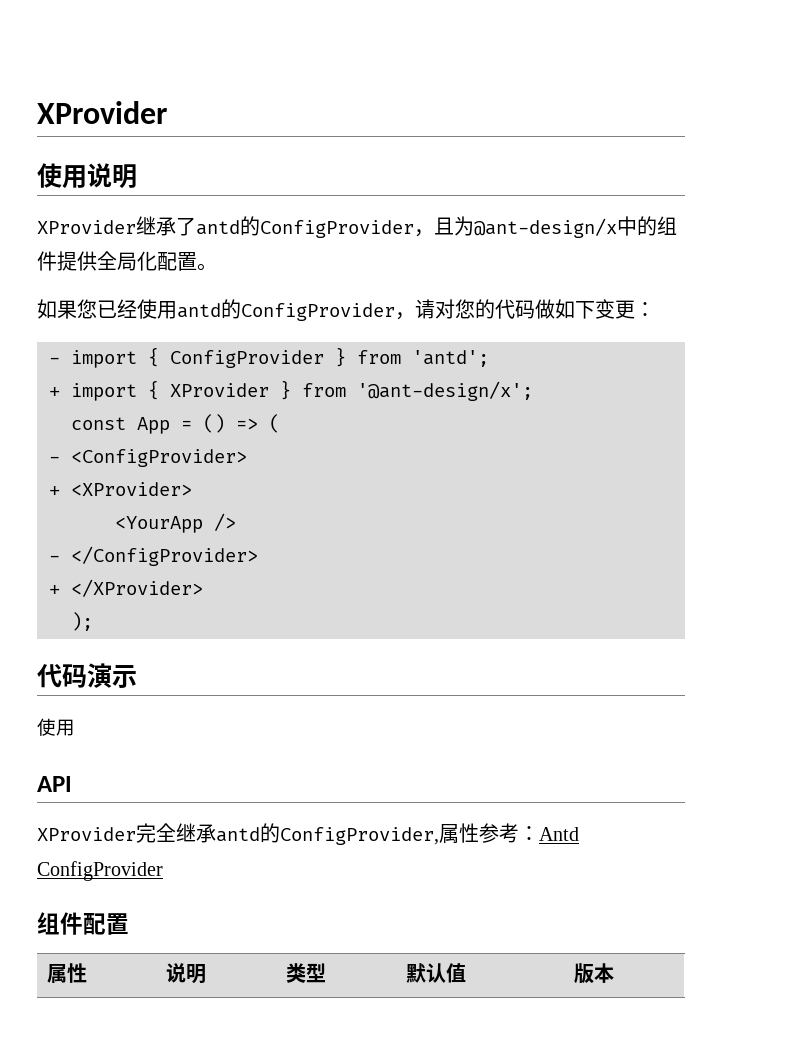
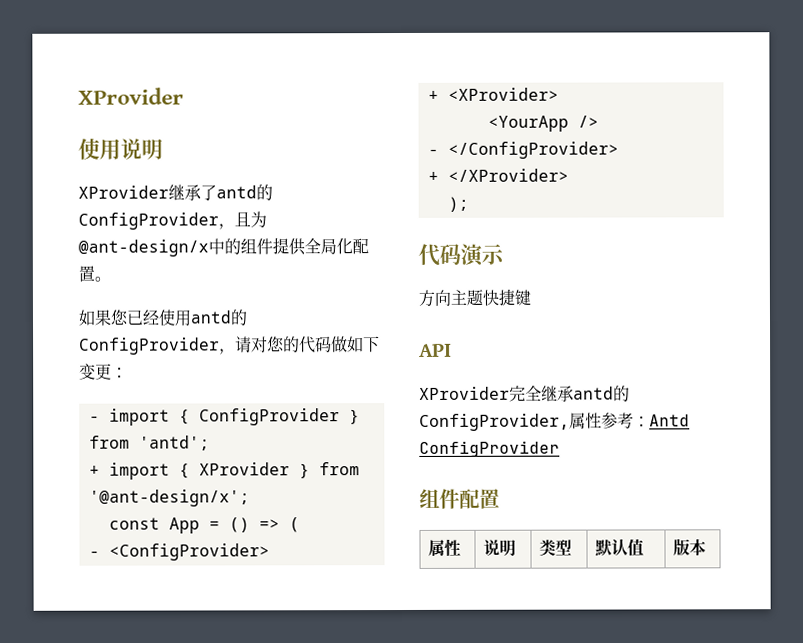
  代码演示
- 使用
+ 方向主题快捷键

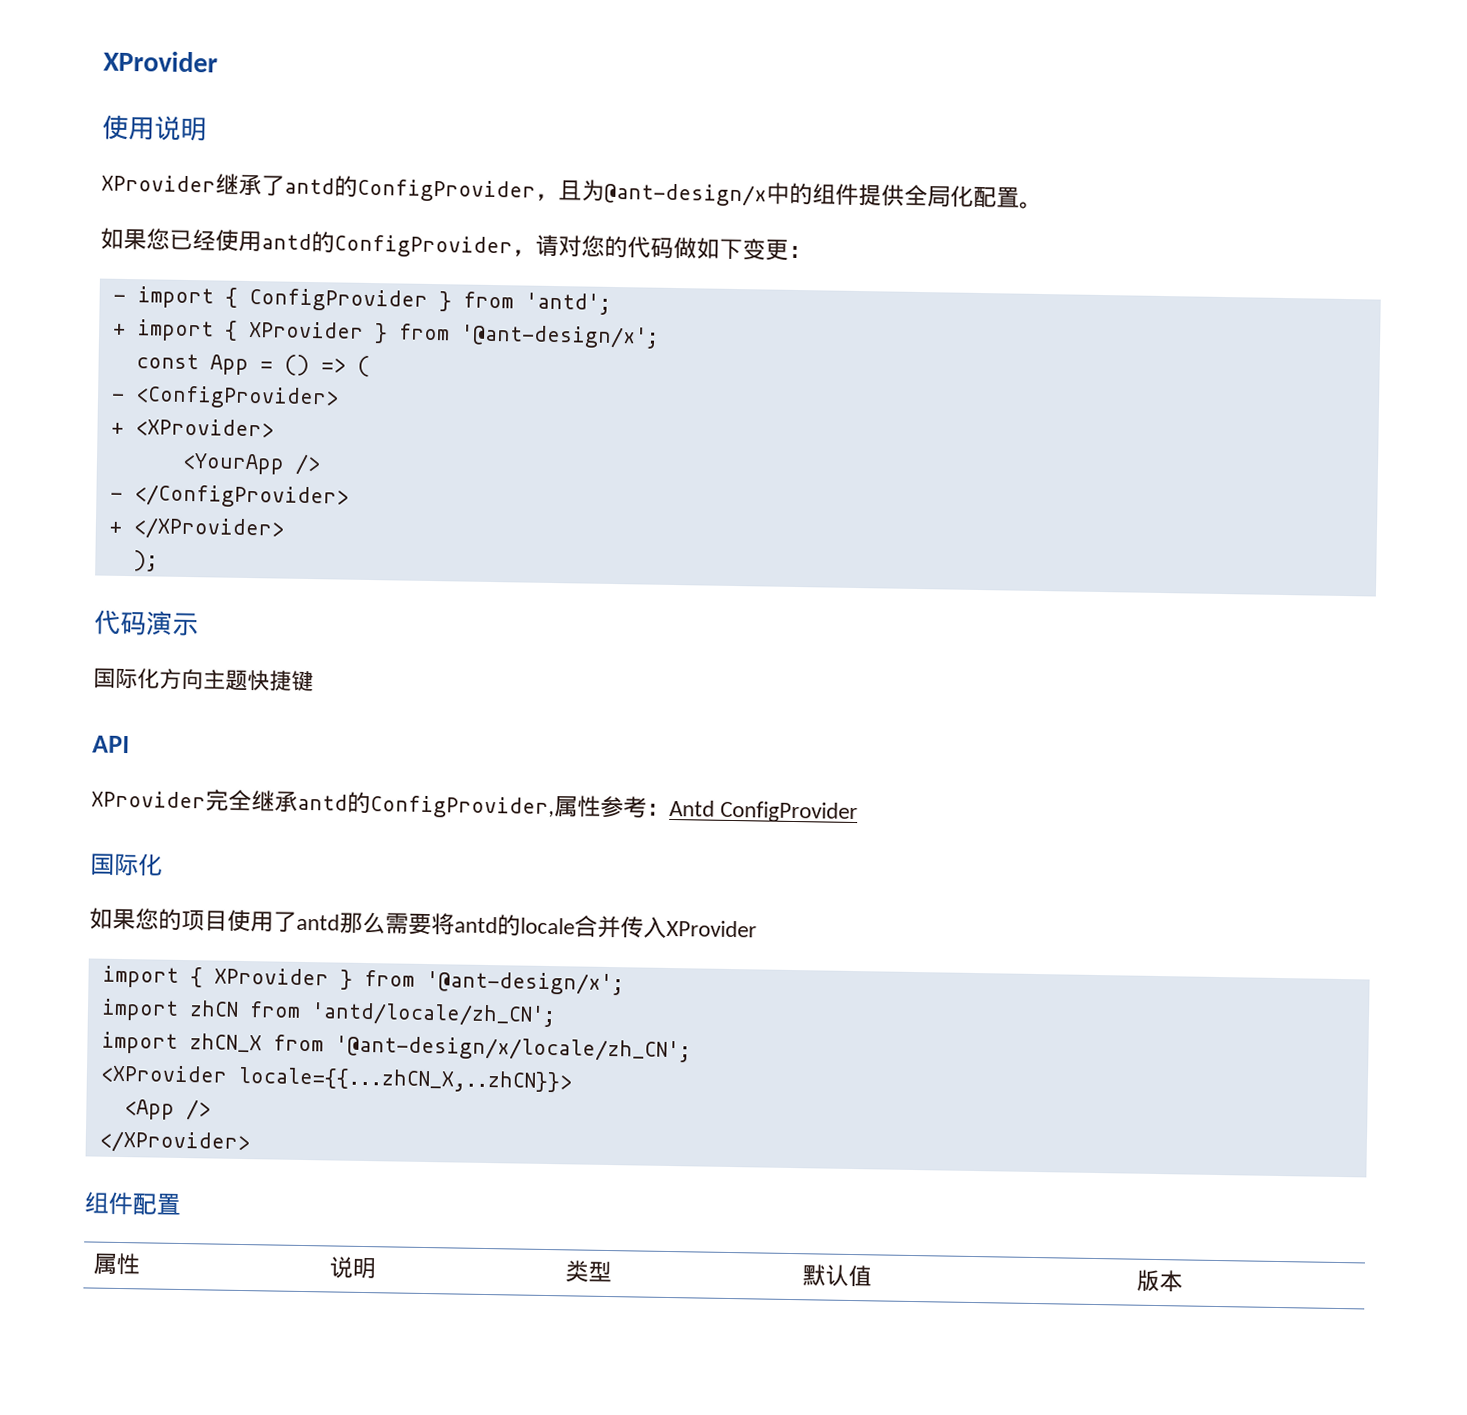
- 方向主题快捷键
+ 国际化方向主题快捷键
  XProvider完全继承antd的ConfigProvider,属性参考：Antd ConfigProvider
+ 国际化
+ 如果您的项目使用了antd那么需要将antd的locale合并传入XProvider
+ import { XProvider } from '@ant-design/x';
+ import zhCN from 'antd/locale/zh_CN';
+ import zhCN_X from '@ant-design/x/locale/zh_CN';
+ <XProvider locale={{...zhCN_X,..zhCN}}>
+ <App />
+ </XProvider>

